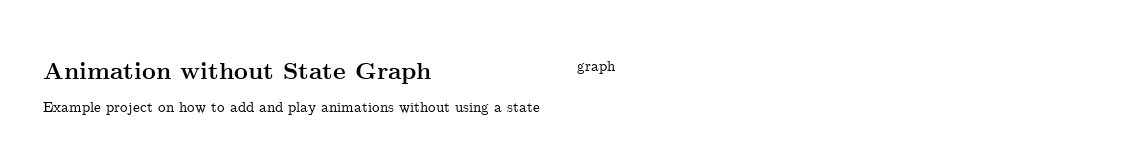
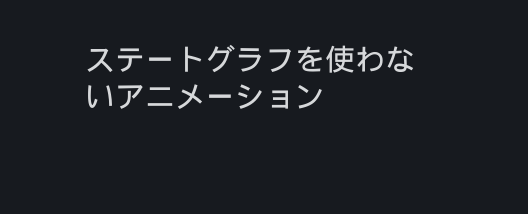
- Animation without State Graph
- Example project on how to add and play animations without using a state graph
+ ステートグラフを使わないアニメーション

